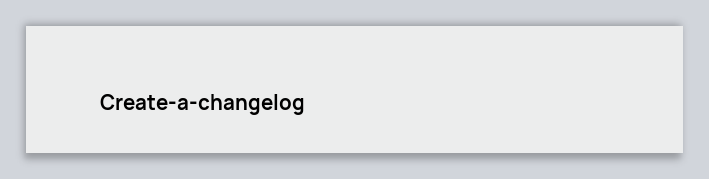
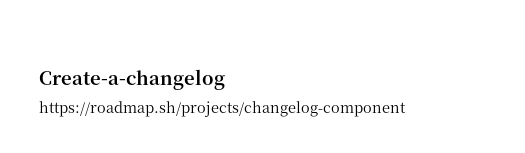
+ https://roadmap.sh/projects/changelog-component

